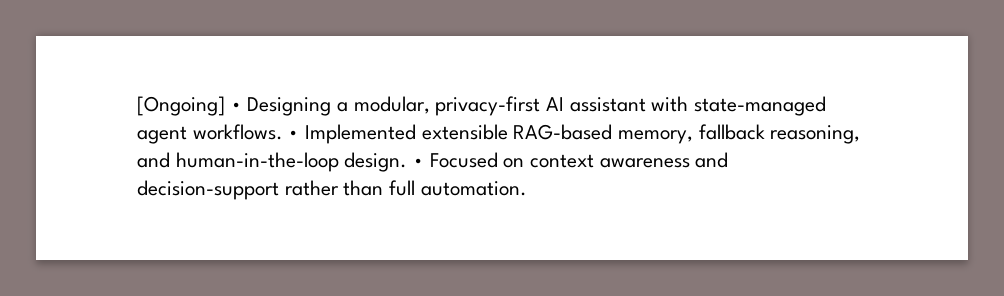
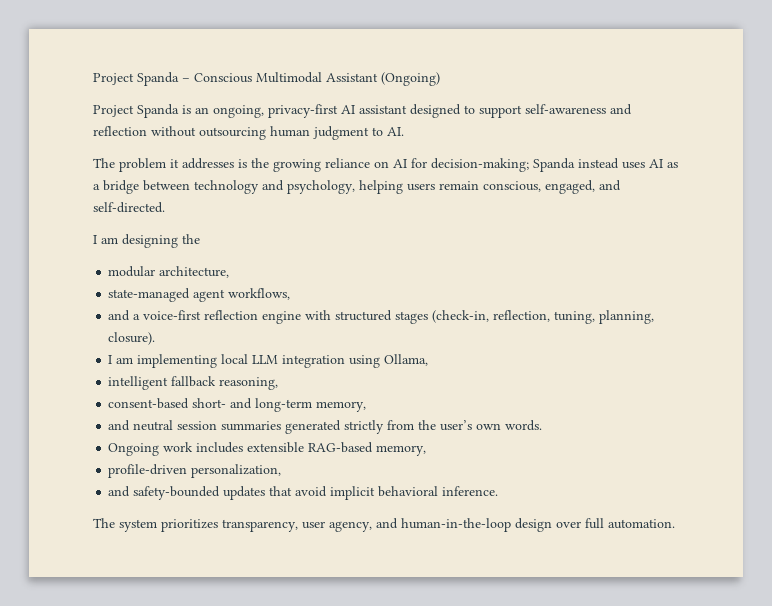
- [Ongoing] • Designing a modular, privacy-first AI assistant with state-managed agent workflows. • Implemented extensible RAG-based memory, fallback reasoning, and human-in-the-loop design. • Focused on context awareness and decision-support rather than full automation.
+ Project Spanda – Conscious Multimodal Assistant (Ongoing)
+ Project Spanda is an ongoing, privacy-first AI assistant designed to support self-awareness and reflection without outsourcing human judgment to AI.
+ The problem it addresses is the growing reliance on AI for decision-making; Spanda instead uses AI as a bridge between technology and psychology, helping users remain conscious, engaged, and self-directed.
+ I am designing the
+ modular architecture,
+ state-managed agent workflows,
+ and a voice-first reflection engine with structured stages (check-in, reflection, tuning, planning, closure).
+ I am implementing local LLM integration using Ollama,
+ intelligent fallback reasoning,
+ consent-based short- and long-term memory,
+ and neutral session summaries generated strictly from the user’s own words.
+ Ongoing work includes extensible RAG-based memory,
+ profile-driven personalization,
+ and safety-bounded updates that avoid implicit behavioral inference.
+ The system prioritizes transparency, user agency, and human-in-the-loop design over full automation.

